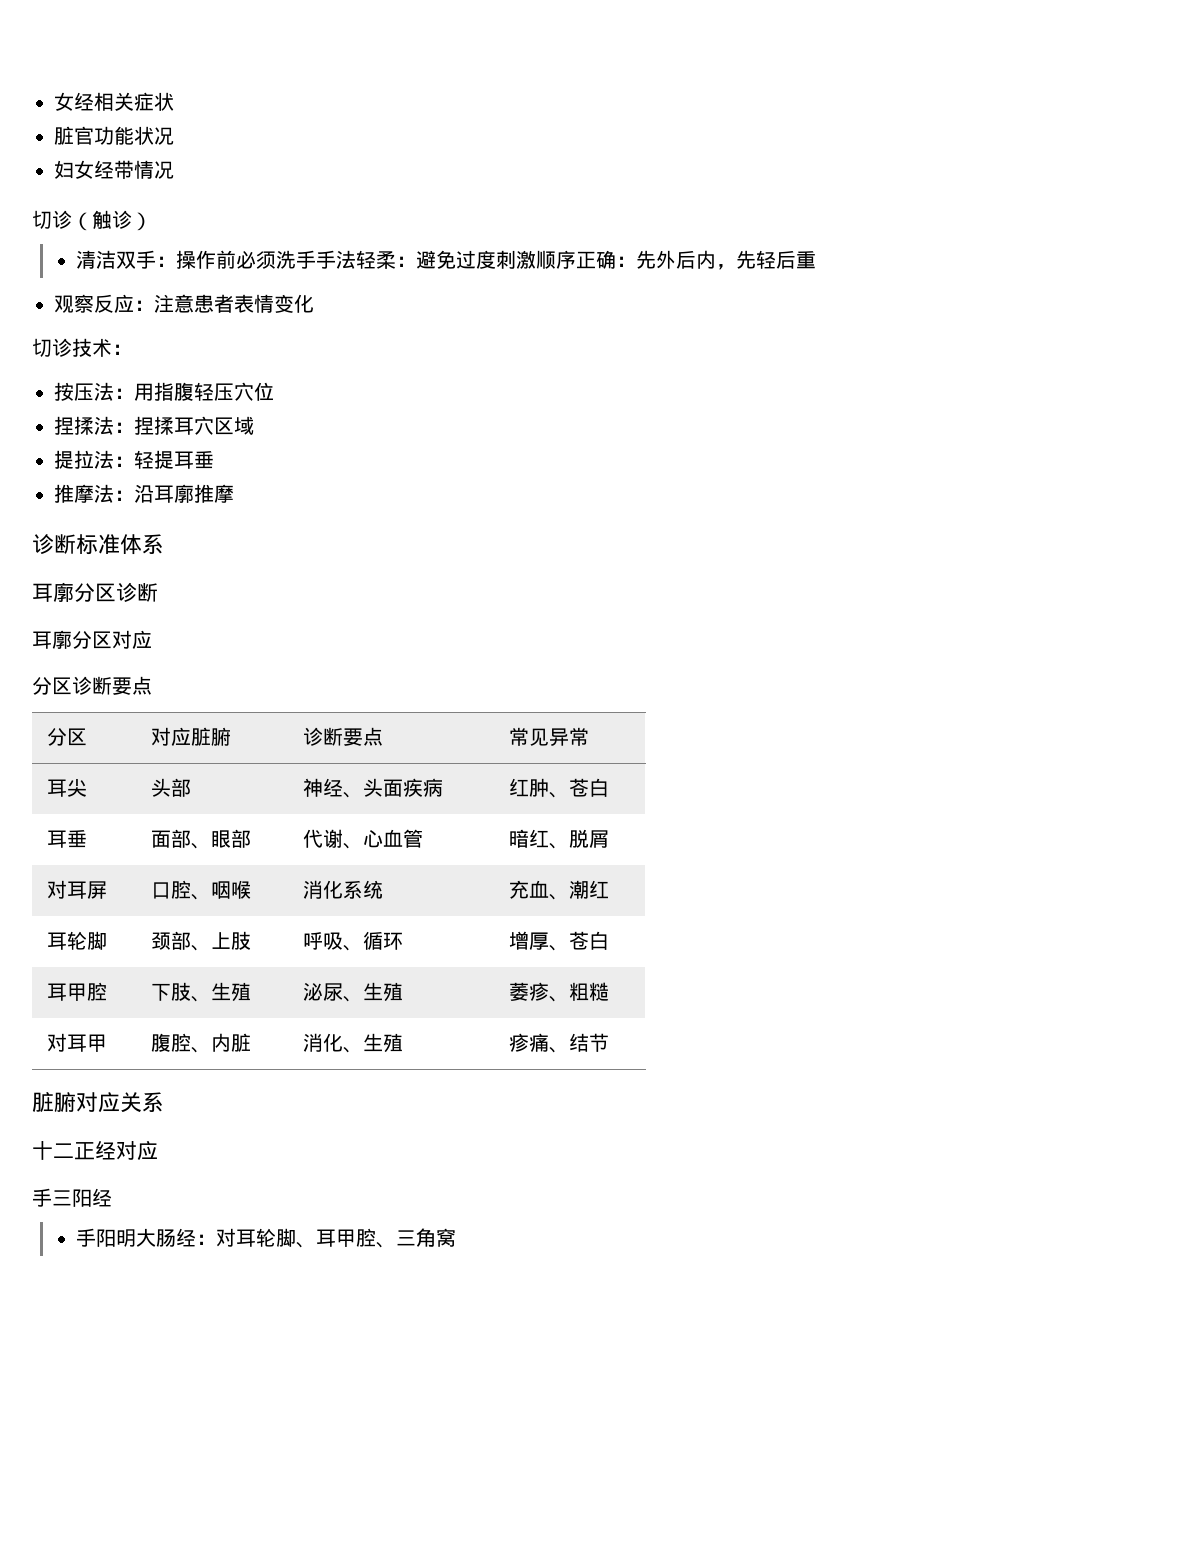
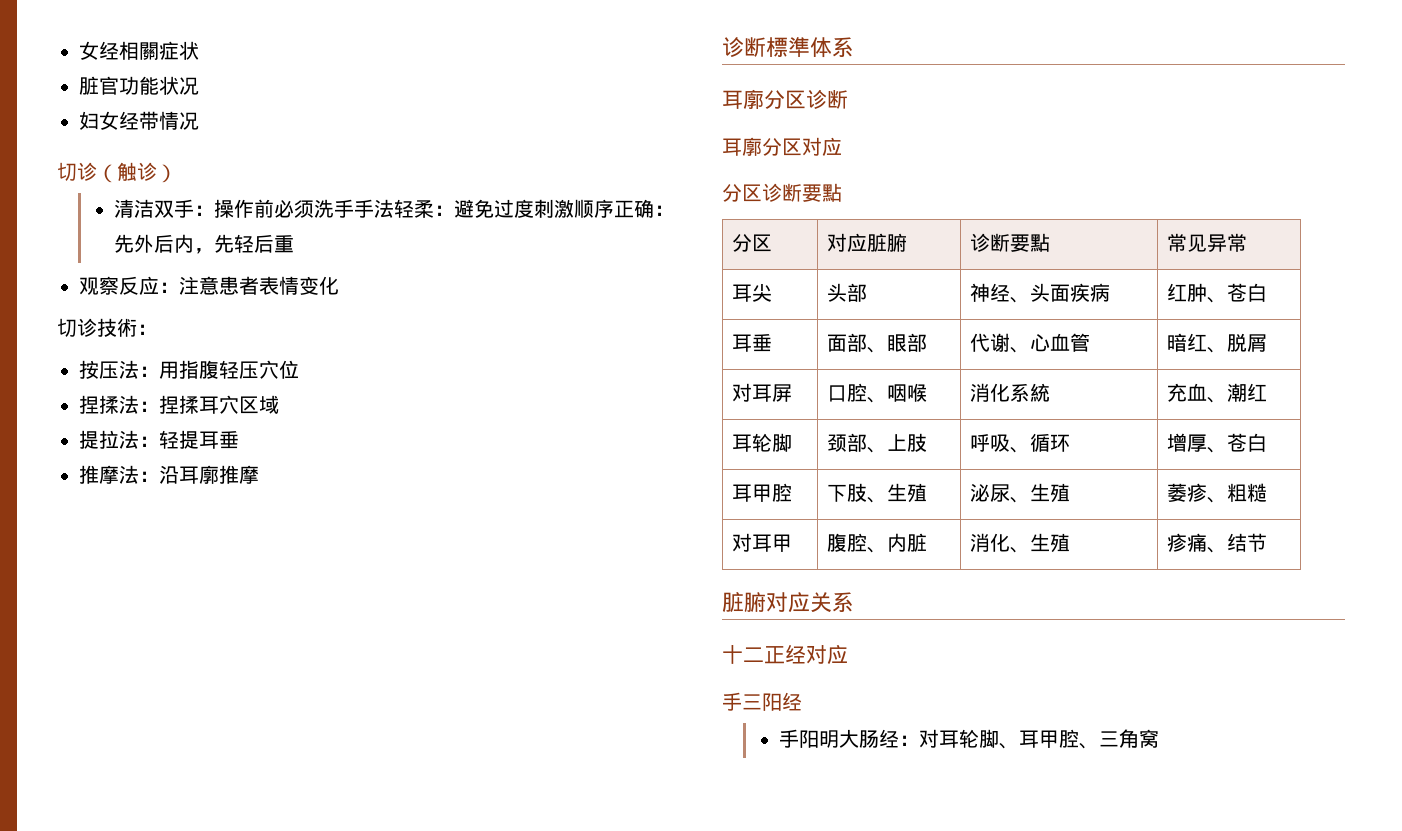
- 女经相关症状
+ 女经相關症状
- 切诊技术：
+ 切诊技術：
- 诊断标准体系
+ 诊断標準体系
- 分区诊断要点
+ 分区诊断要點
- 分区 | 对应脏腑 | 诊断要点 | 常见异常
+ 分区 | 对应脏腑 | 诊断要點 | 常见异常
- 对耳屏 | 口腔、咽喉 | 消化系统 | 充血、潮红
+ 对耳屏 | 口腔、咽喉 | 消化系統 | 充血、潮红

